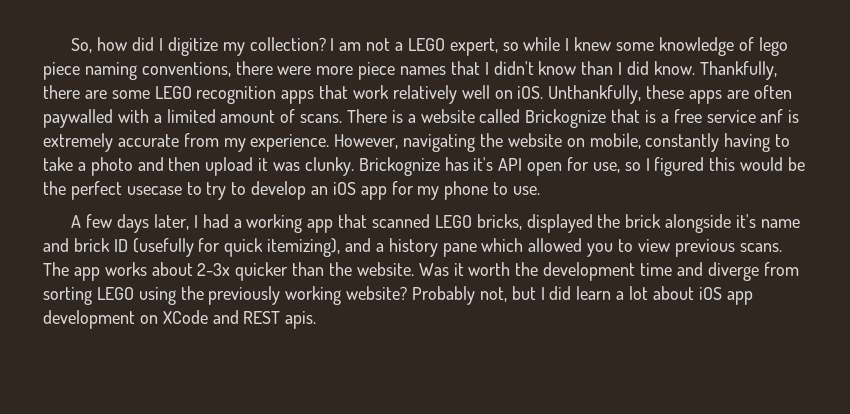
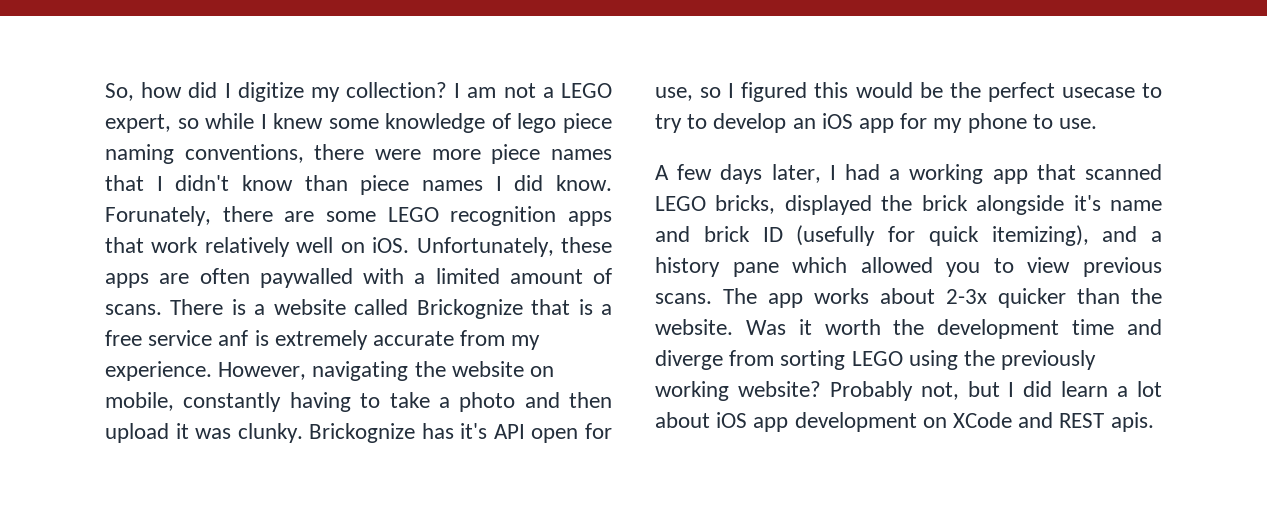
- I am not a LEGO expert, so while I knew some knowledge of lego piece naming conventions, there were more piece names that I didn't know than I did know.
+ I am not a LEGO expert, so while I knew some knowledge of lego piece naming conventions, there were more piece names that I didn't know than piece names I did know.
- Thankfully, there are some LEGO recognition apps that work relatively well on iOS.
+ Forunately, there are some LEGO recognition apps that work relatively well on iOS.
- Unthankfully, these apps are often paywalled with a limited amount of scans.
+ Unfortunately, these apps are often paywalled with a limited amount of scans.

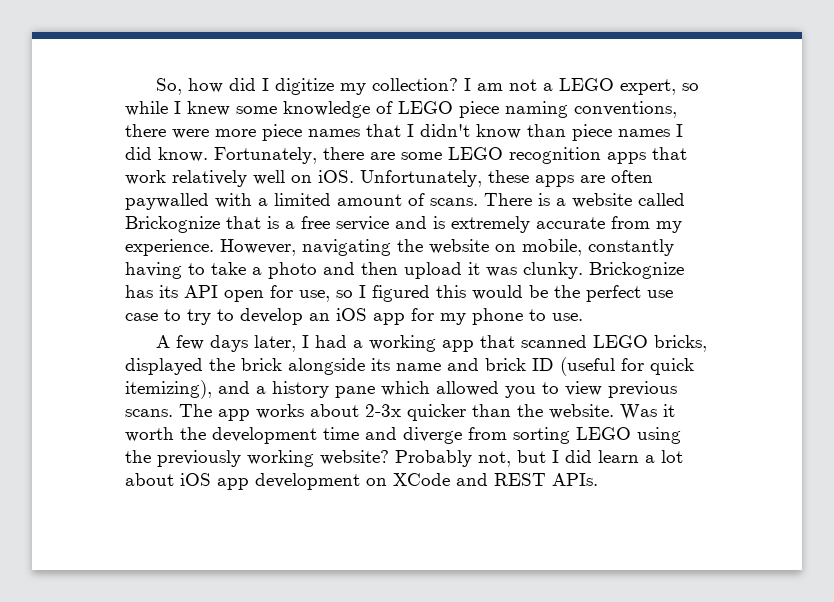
- I am not a LEGO expert, so while I knew some knowledge of lego piece naming conventions, there were more piece names that I didn't know than piece names I did know.
+ I am not a LEGO expert, so while I knew some knowledge of LEGO piece naming conventions, there were more piece names that I didn't know than piece names I did know.
- Forunately, there are some LEGO recognition apps that work relatively well on iOS.
+ Fortunately, there are some LEGO recognition apps that work relatively well on iOS.
- There is a website called Brickognize that is a free service anf is extremely accurate from my experience.
+ There is a website called Brickognize that is a free service and is extremely accurate from my experience.
- Brickognize has it's API open for use, so I figured this would be the perfect usecase to try to develop an iOS app for my phone to use.
+ Brickognize has its API open for use, so I figured this would be the perfect use case to try to develop an iOS app for my phone to use.
- A few days later, I had a working app that scanned LEGO bricks, displayed the brick alongside it's name and brick ID (usefully for quick itemizing), and a history pane which allowed you to view previous scans.
+ A few days later, I had a working app that scanned LEGO bricks, displayed the brick alongside its name and brick ID (useful for quick itemizing), and a history pane which allowed you to view previous scans.
- Probably not, but I did learn a lot about iOS app development on XCode and REST apis.
+ Probably not, but I did learn a lot about iOS app development on XCode and REST APIs.

